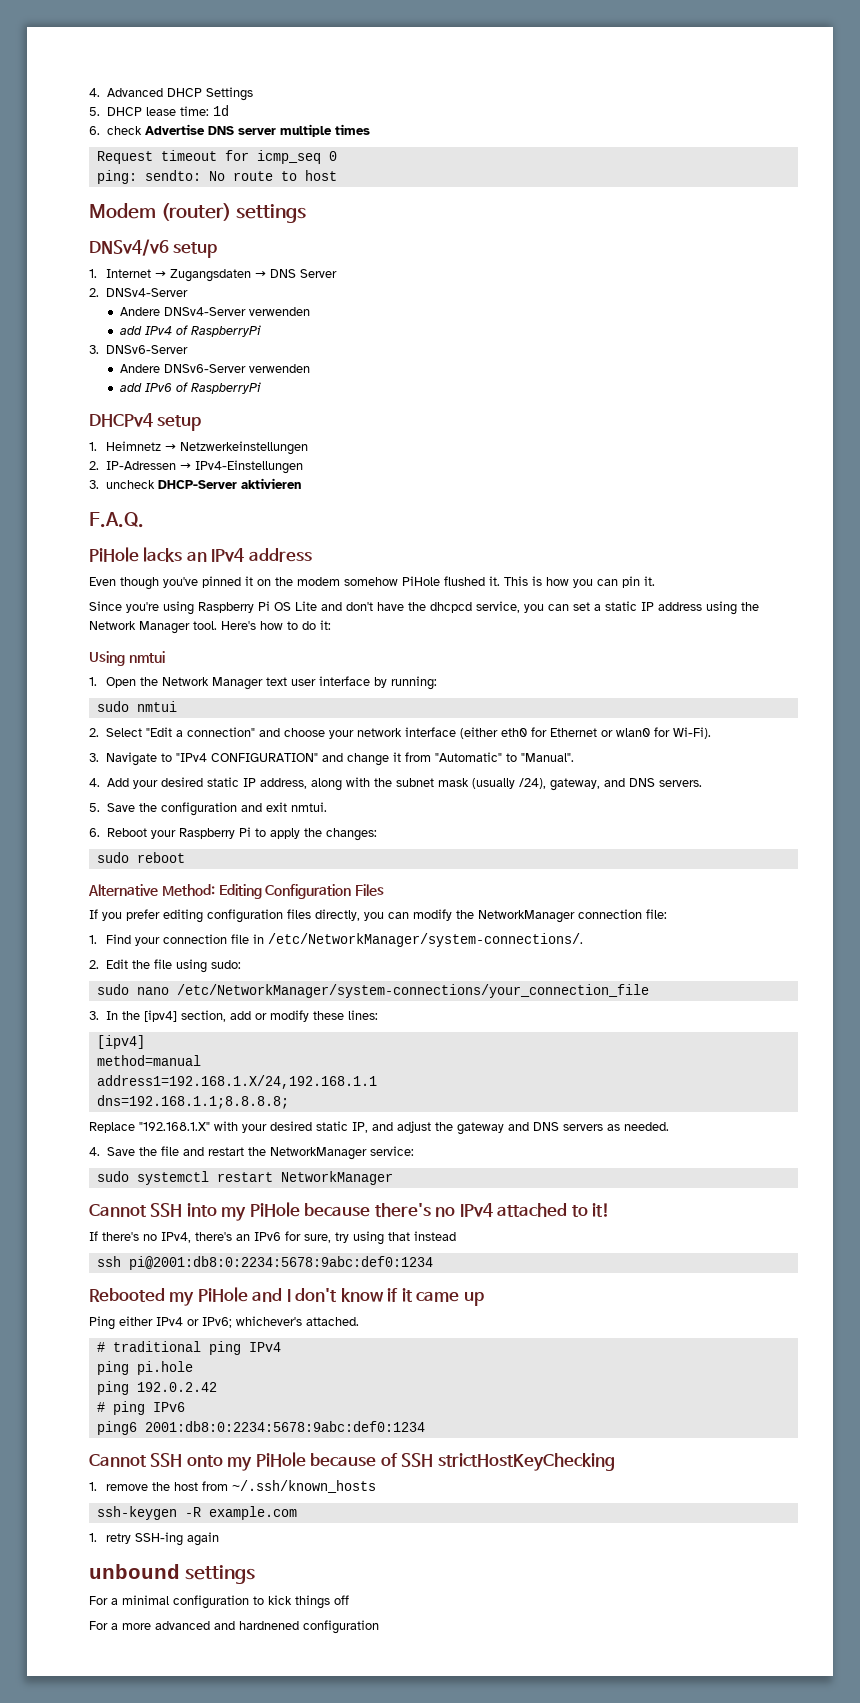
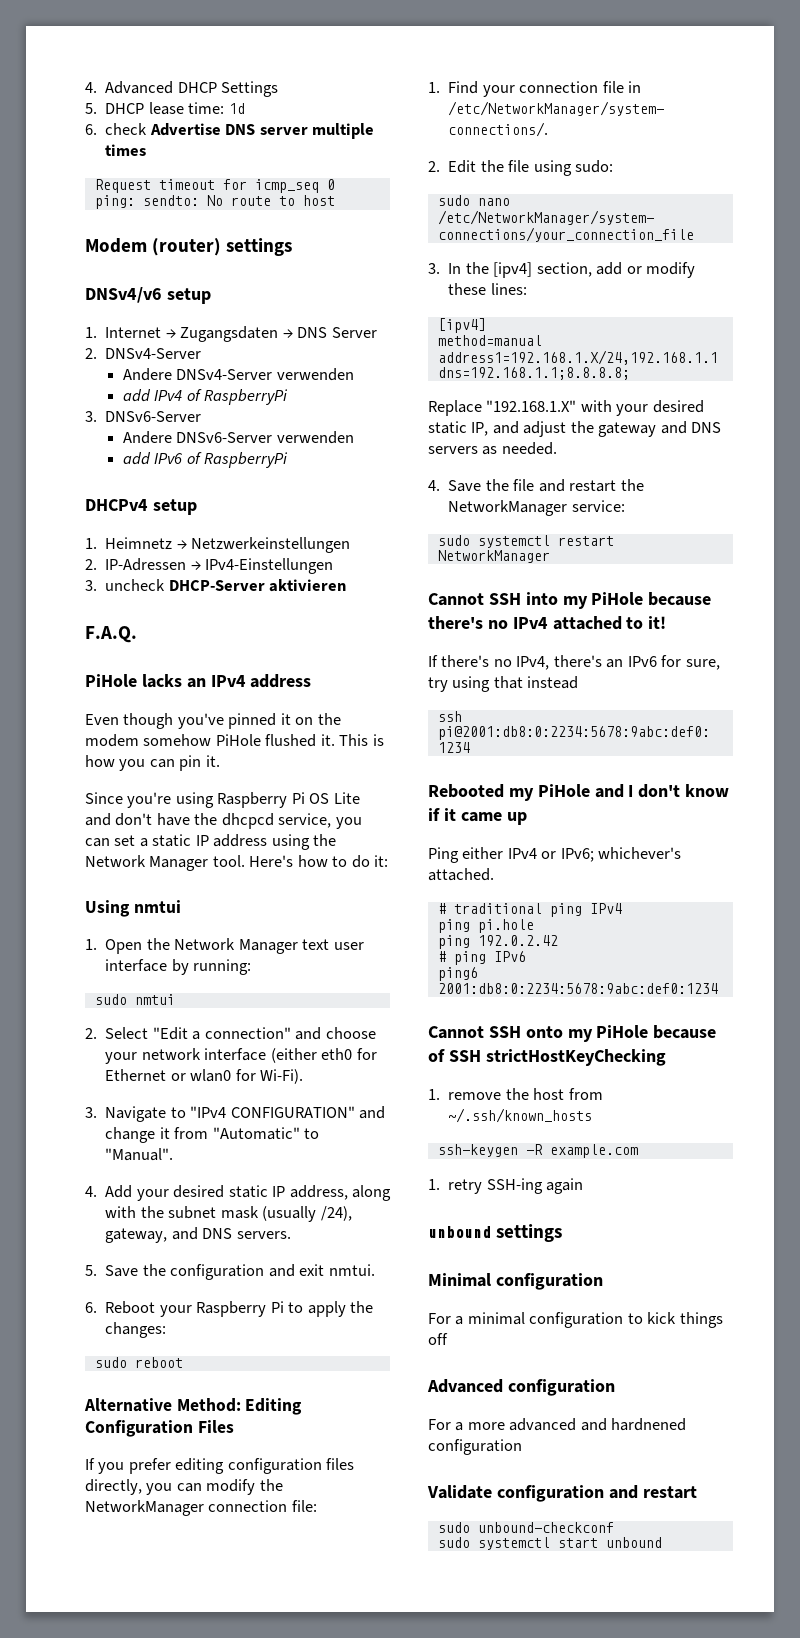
+ Minimal configuration
+ Advanced configuration
+ Validate configuration and restart
+ sudo unbound-checkconf
+ sudo systemctl start unbound

